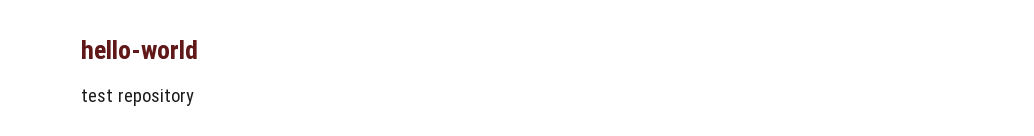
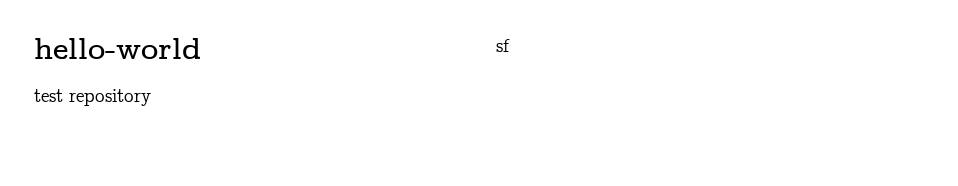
+ sf

